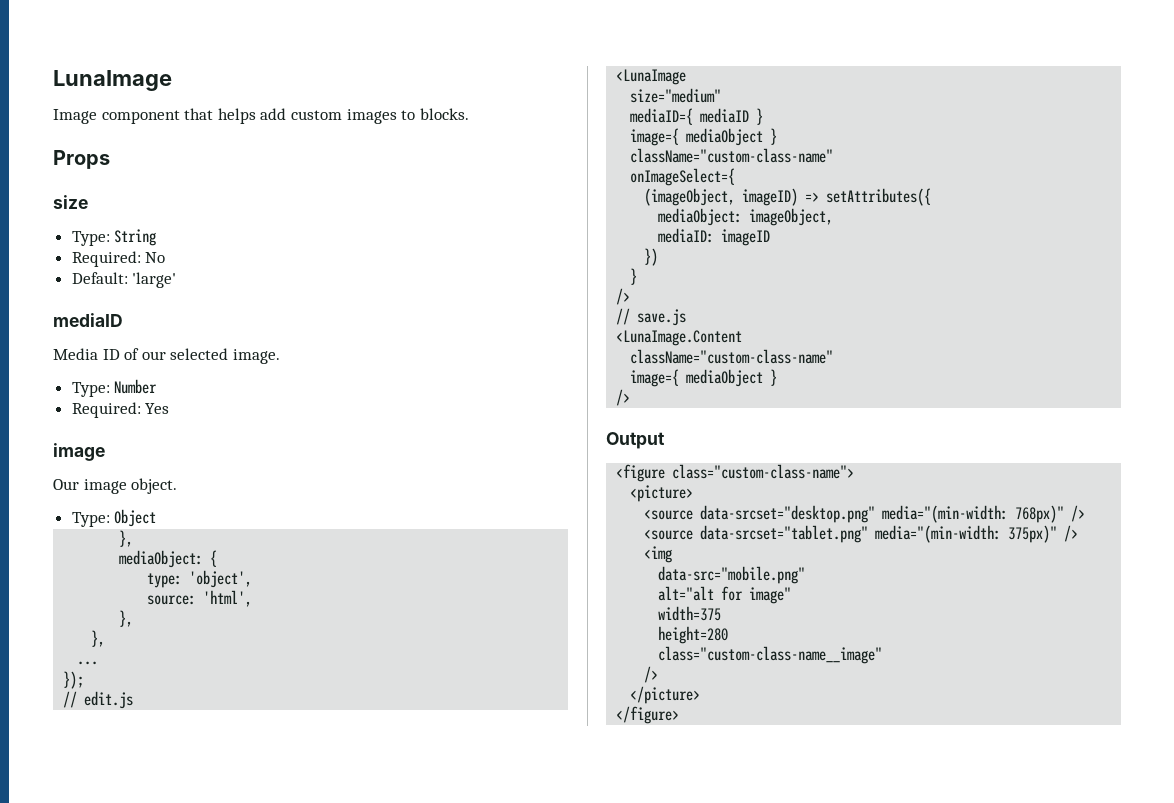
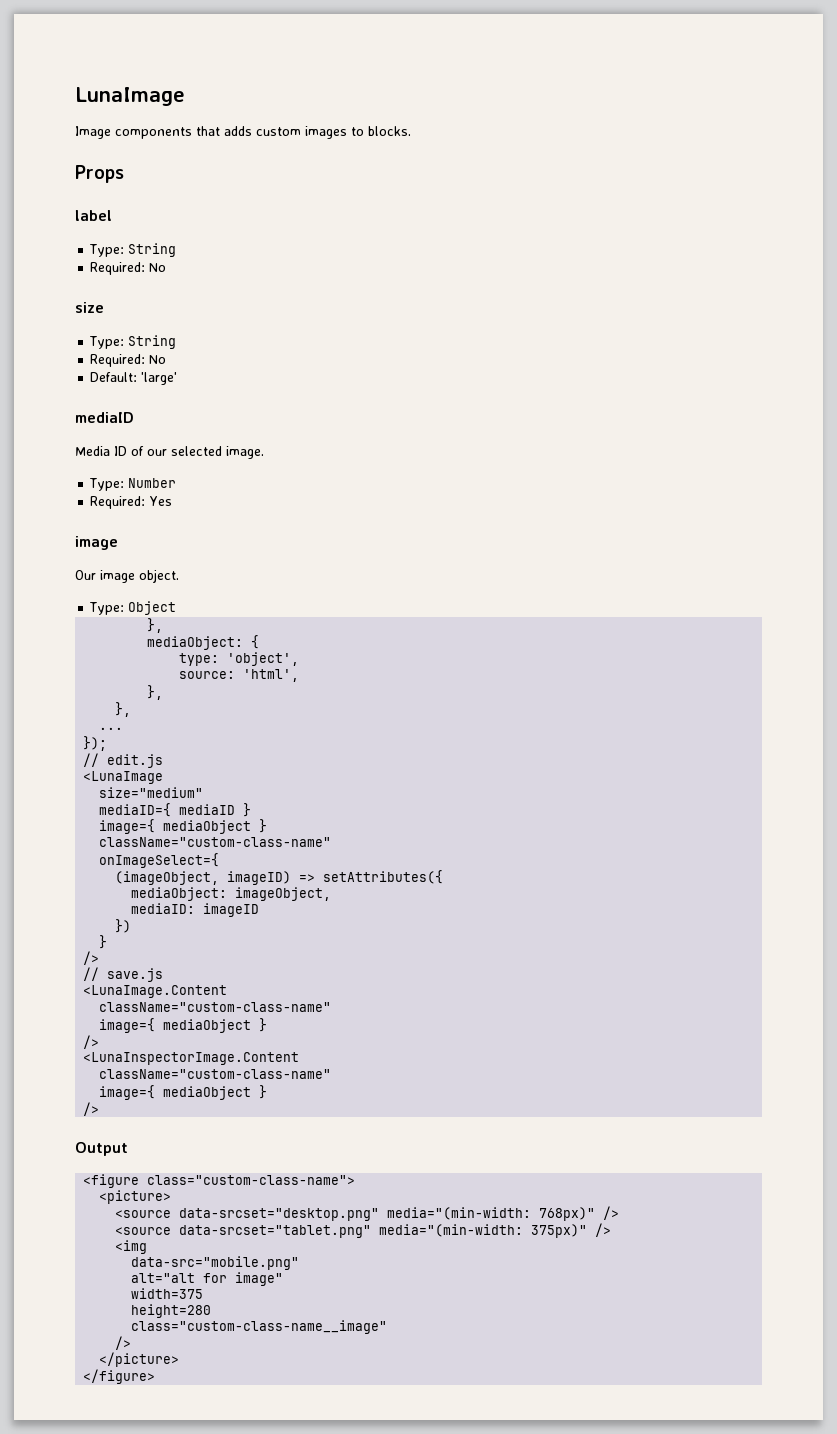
- Image component that helps add custom images to blocks.
+ Image components that adds custom images to blocks.
+ label
+ Type: String
+ Required: No
+ <LunaInspectorImage.Content
+ className="custom-class-name"
+ image={ mediaObject }
+ />

